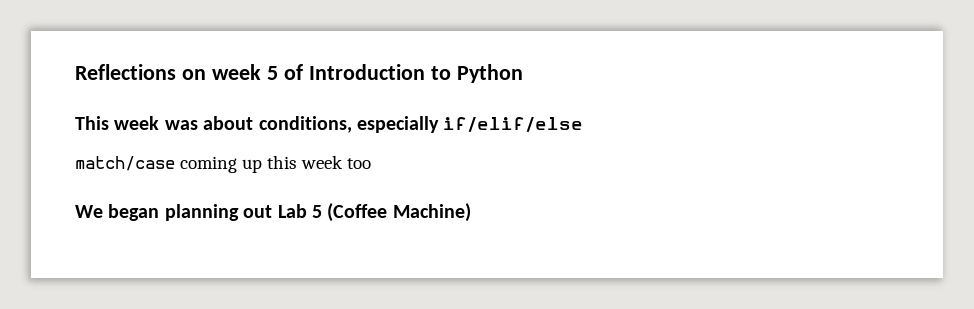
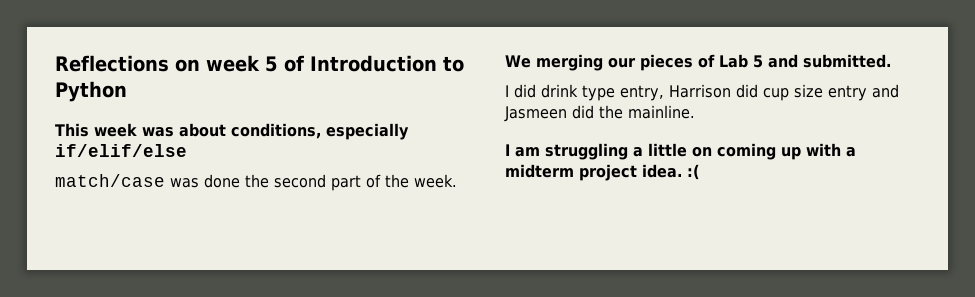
- match/case coming up this week too
- We began planning out Lab 5 (Coffee Machine)
+ match/case was done the second part of the week.
+ We merging our pieces of Lab 5 and submitted.
+ I did drink type entry, Harrison did cup size entry and Jasmeen did the mainline.
+ I am struggling a little on coming up with a midterm project idea. :(

